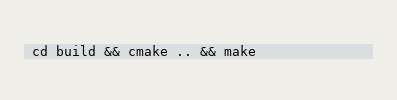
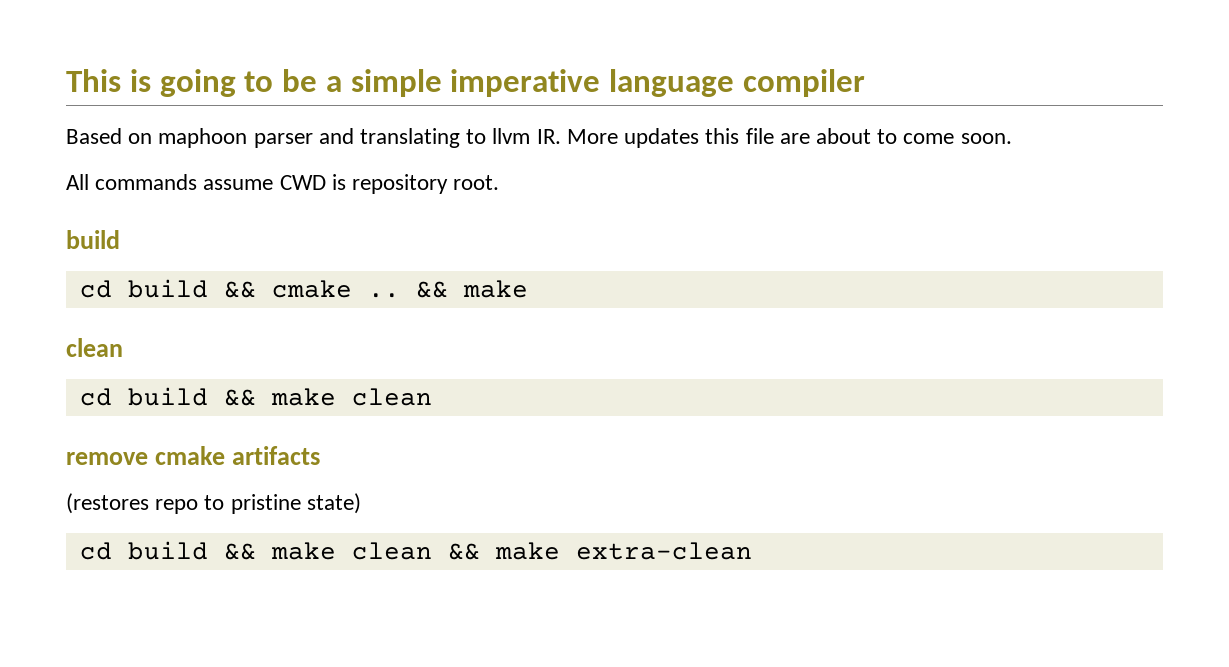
+ This is going to be a simple imperative language compiler
+ Based on maphoon parser and translating to llvm IR. More updates this file are about to come soon.
+ All commands assume CWD is repository root.
+ build
  cd build && cmake .. && make
+ clean
+ cd build && make clean
+ remove cmake artifacts
+ (restores repo to pristine state)
+ cd build && make clean && make extra-clean

